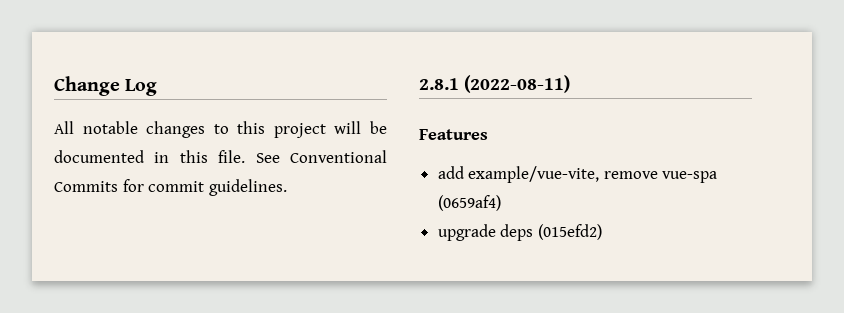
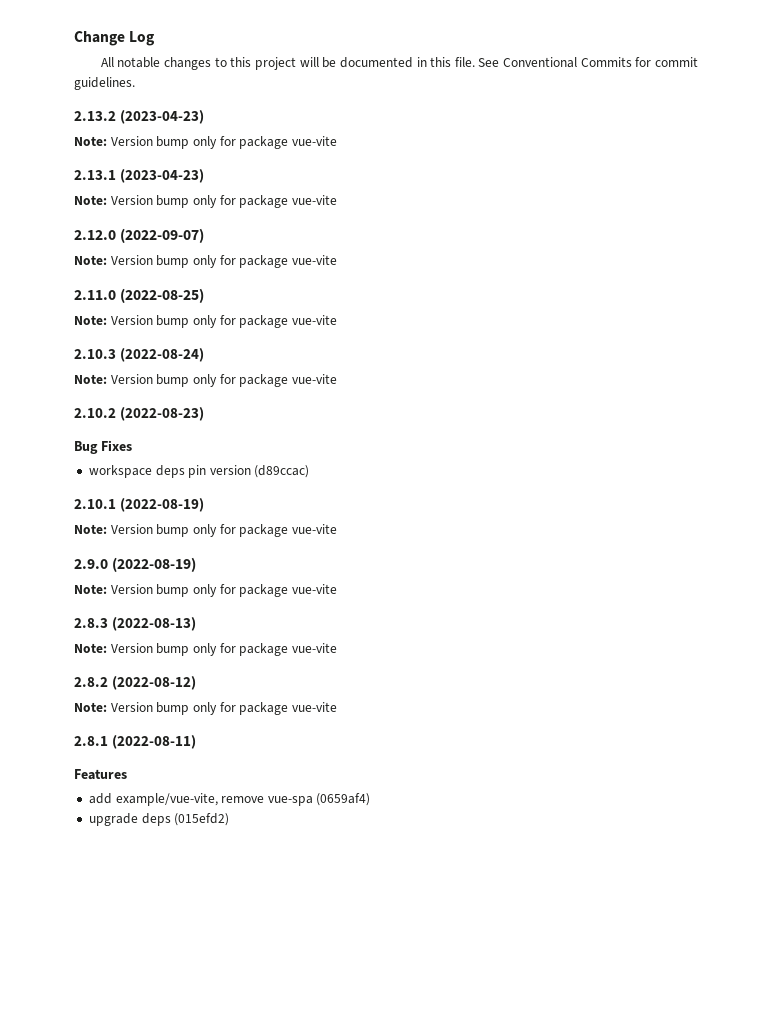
+ 2.13.2 (2023-04-23)
+ Note: Version bump only for package vue-vite
+ 2.13.1 (2023-04-23)
+ Note: Version bump only for package vue-vite
+ 2.12.0 (2022-09-07)
+ Note: Version bump only for package vue-vite
+ 2.11.0 (2022-08-25)
+ Note: Version bump only for package vue-vite
+ 2.10.3 (2022-08-24)
+ Note: Version bump only for package vue-vite
+ 2.10.2 (2022-08-23)
+ Bug Fixes
+ workspace deps pin version (d89ccac)
+ 2.10.1 (2022-08-19)
+ Note: Version bump only for package vue-vite
+ 2.9.0 (2022-08-19)
+ Note: Version bump only for package vue-vite
+ 2.8.3 (2022-08-13)
+ Note: Version bump only for package vue-vite
+ 2.8.2 (2022-08-12)
+ Note: Version bump only for package vue-vite

